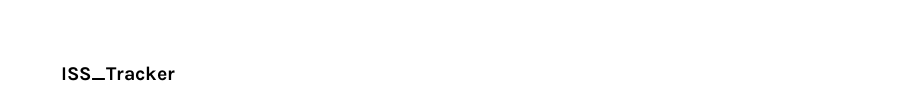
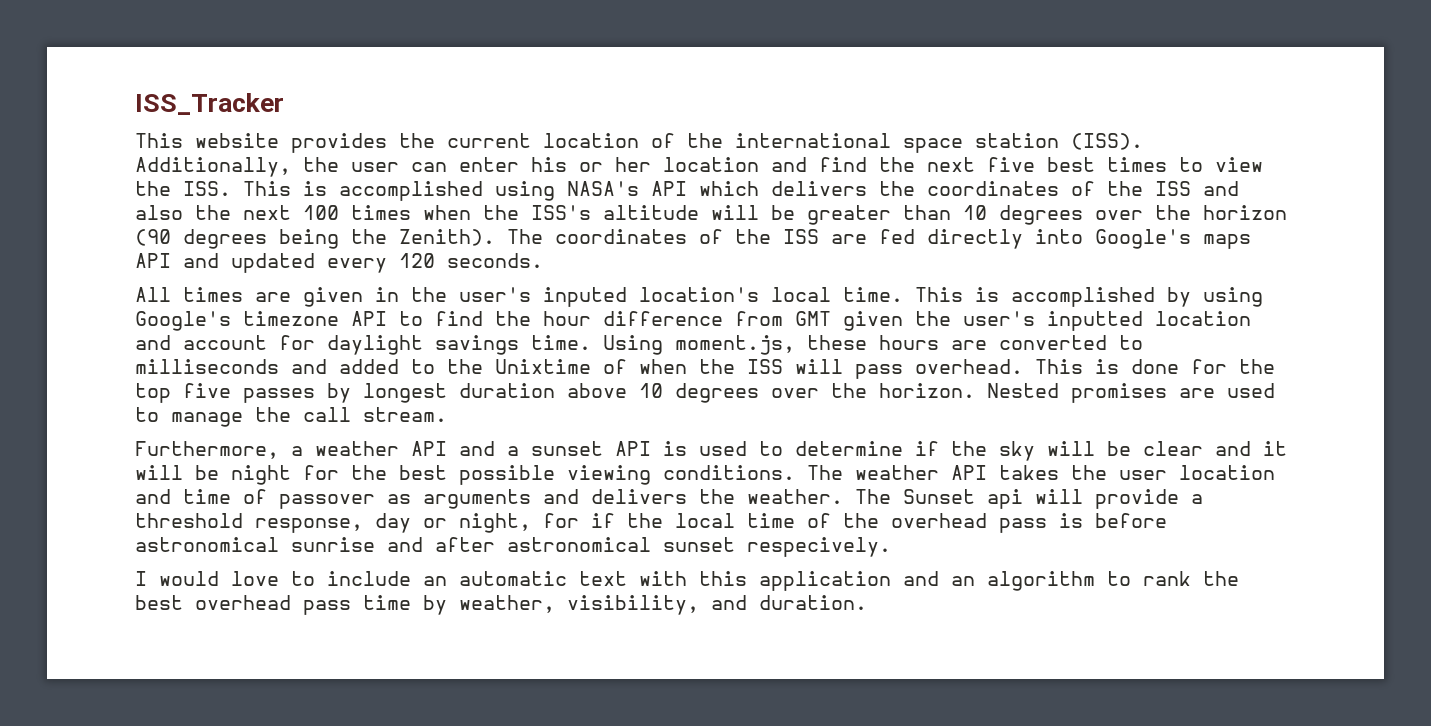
+ This website provides the current location of the international space station (ISS). Additionally, the user can enter his or her location and find the next five best times to view the ISS. This is accomplished using NASA's API which delivers the coordinates of the ISS and also the next 100 times when the ISS's altitude will be greater than 10 degrees over the horizon (90 degrees being the Zenith). The coordinates of the ISS are fed directly into Google's maps API and updated every 120 seconds.
+ All times are given in the user's inputed location's local time. This is accomplished by using Google's timezone API to find the hour difference from GMT given the user's inputted location and account for daylight savings time. Using moment.js, these hours are converted to milliseconds and added to the Unixtime of when the ISS will pass overhead. This is done for the top five passes by longest duration above 10 degrees over the horizon. Nested promises are used to manage the call stream.
+ Furthermore, a weather API and a sunset API is used to determine if the sky will be clear and it will be night for the best possible viewing conditions. The weather API takes the user location and time of passover as arguments and delivers the weather. The Sunset api will provide a threshold response, day or night, for if the local time of the overhead pass is before astronomical sunrise and after astronomical sunset respecively.
+ I would love to include an automatic text with this application and an algorithm to rank the best overhead pass time by weather, visibility, and duration.

